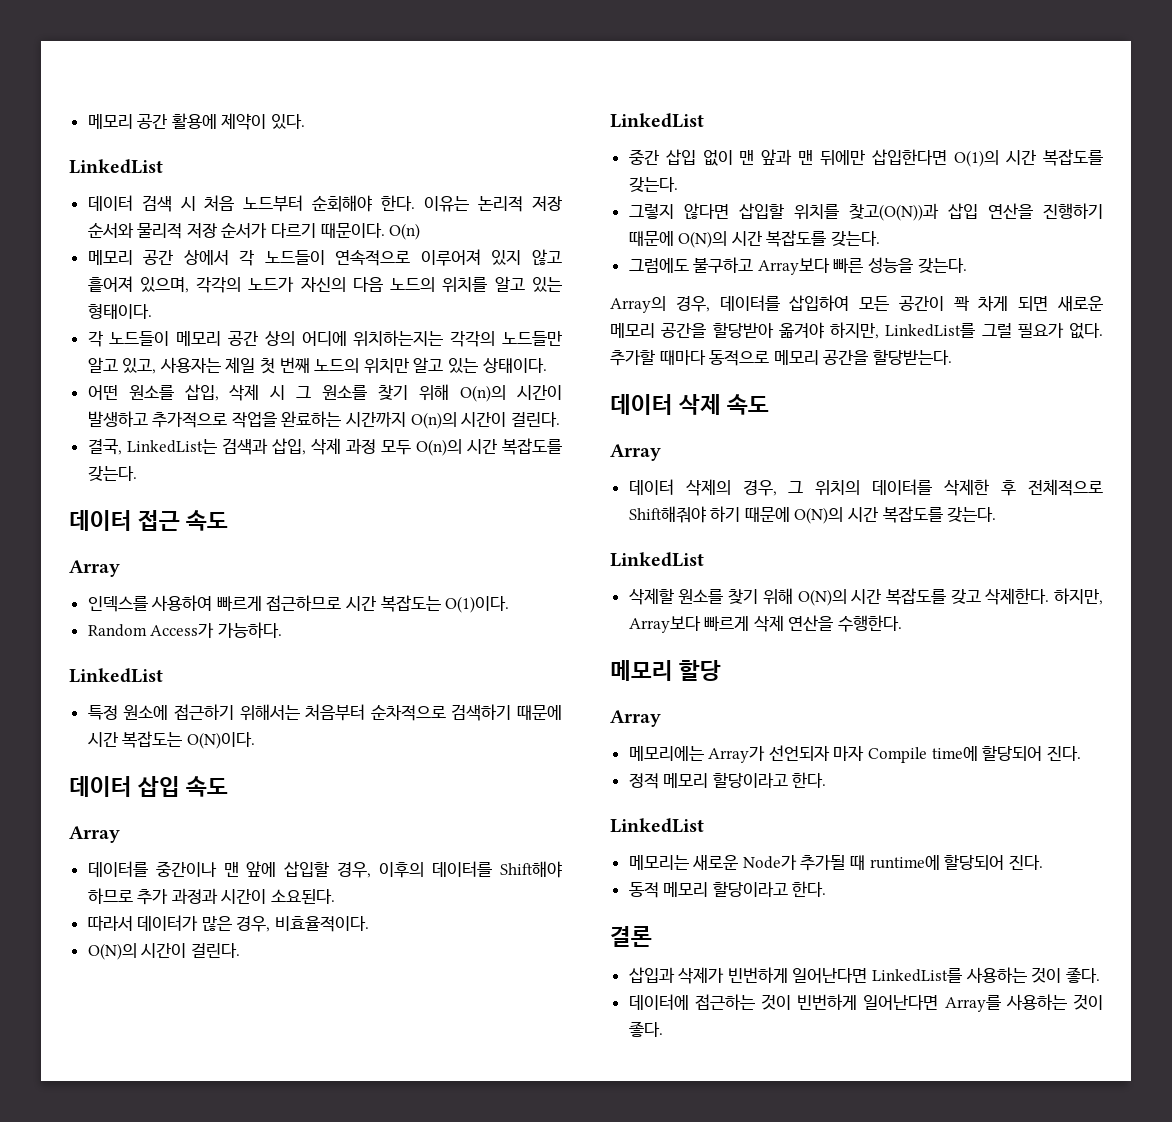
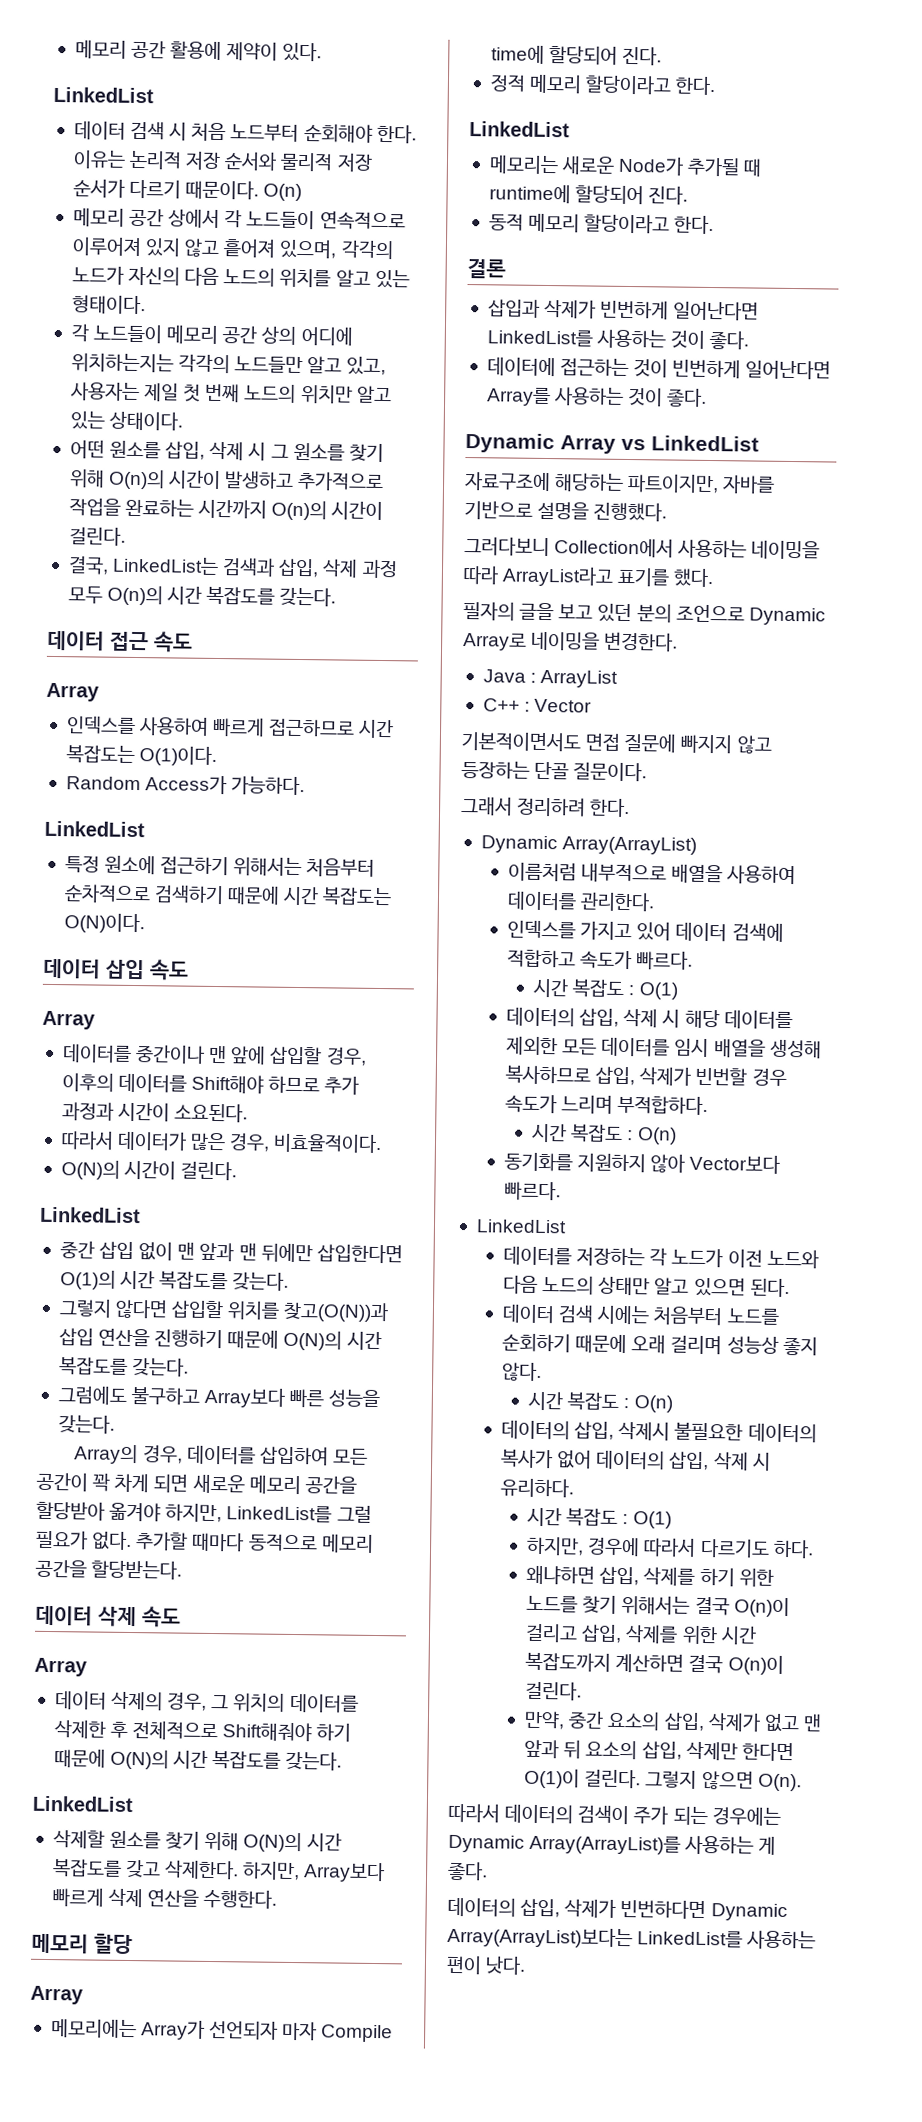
+ Dynamic Array vs LinkedList
+ 자료구조에 해당하는 파트이지만, 자바를 기반으로 설명을 진행했다.
+ 그러다보니 Collection에서 사용하는 네이밍을 따라 ArrayList라고 표기를 했다.
+ 필자의 글을 보고 있던 분의 조언으로 Dynamic Array로 네이밍을 변경한다.
+ Java : ArrayList
+ C++ : Vector
+ 기본적이면서도 면접 질문에 빠지지 않고 등장하는 단골 질문이다.
+ 그래서 정리하려 한다.
+ Dynamic Array(ArrayList)
+ 이름처럼 내부적으로 배열을 사용하여 데이터를 관리한다.
+ 인덱스를 가지고 있어 데이터 검색에 적합하고 속도가 빠르다.
+ 시간 복잡도 : O(1)
+ 데이터의 삽입, 삭제 시 해당 데이터를 제외한 모든 데이터를 임시 배열을 생성해 복사하므로 삽입, 삭제가 빈번할 경우 속도가 느리며 부적합하다.
+ 시간 복잡도 : O(n)
+ 동기화를 지원하지 않아 Vector보다 빠르다.
+ LinkedList
+ 데이터를 저장하는 각 노드가 이전 노드와 다음 노드의 상태만 알고 있으면 된다.
+ 데이터 검색 시에는 처음부터 노드를 순회하기 때문에 오래 걸리며 성능상 좋지 않다.
+ 시간 복잡도 : O(n)
+ 데이터의 삽입, 삭제시 불필요한 데이터의 복사가 없어 데이터의 삽입, 삭제 시 유리하다.
+ 시간 복잡도 : O(1)
+ 하지만, 경우에 따라서 다르기도 하다.
+ 왜냐하면 삽입, 삭제를 하기 위한 노드를 찾기 위해서는 결국 O(n)이 걸리고 삽입, 삭제를 위한 시간 복잡도까지 계산하면 결국 O(n)이 걸린다.
+ 만약, 중간 요소의 삽입, 삭제가 없고 맨 앞과 뒤 요소의 삽입, 삭제만 한다면 O(1)이 걸린다. 그렇지 않으면 O(n).
+ 따라서 데이터의 검색이 주가 되는 경우에는 Dynamic Array(ArrayList)를 사용하는 게 좋다.
+ 데이터의 삽입, 삭제가 빈번하다면 Dynamic Array(ArrayList)보다는 LinkedList를 사용하는 편이 낫다.

